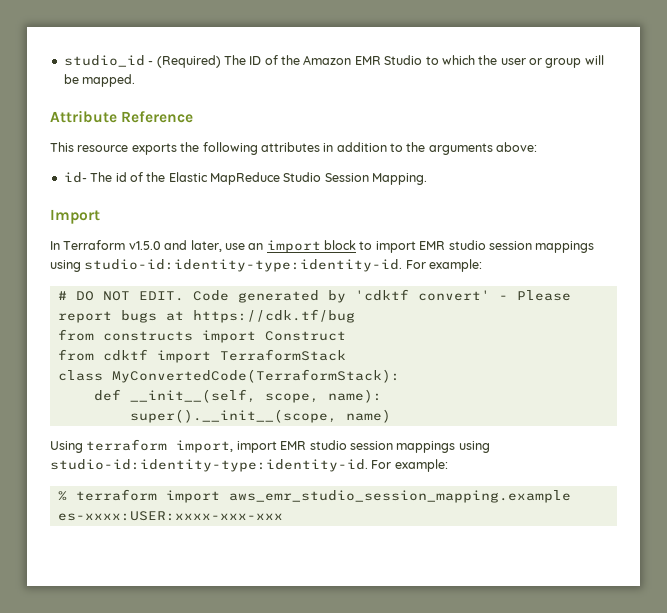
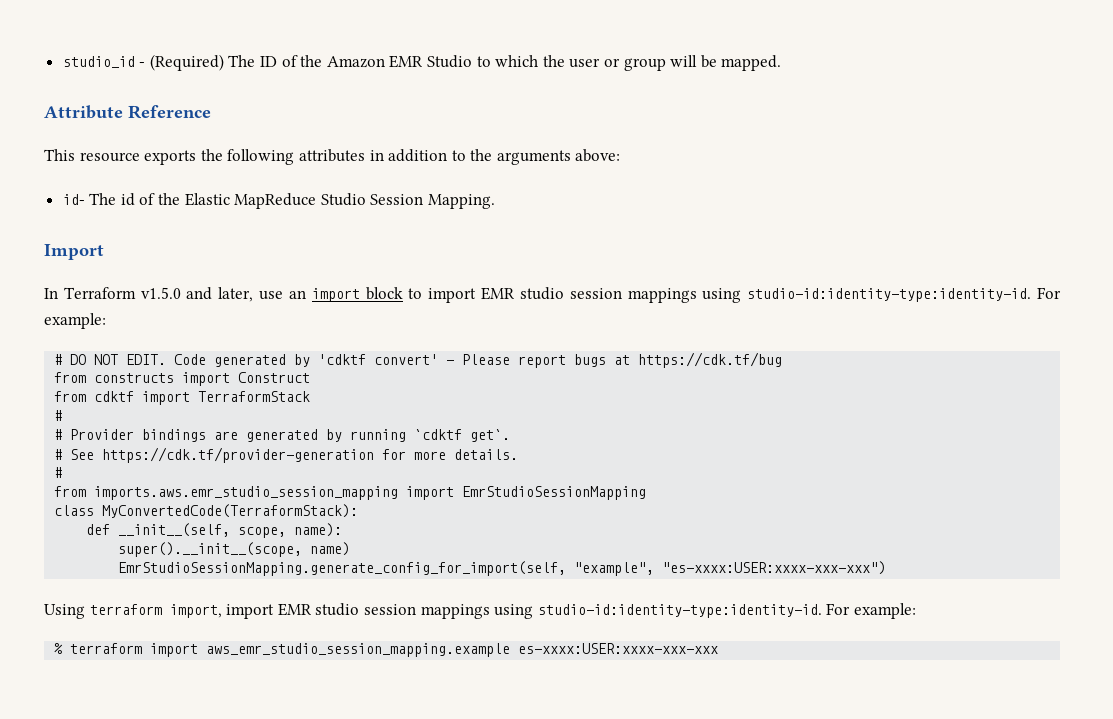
  from cdktf import TerraformStack
+ #
+ # Provider bindings are generated by running `cdktf get`.
+ # See https://cdk.tf/provider-generation for more details.
+ #
+ from imports.aws.emr_studio_session_mapping import EmrStudioSessionMapping
+ EmrStudioSessionMapping.generate_config_for_import(self, "example", "es-xxxx:USER:xxxx-xxx-xxx")

